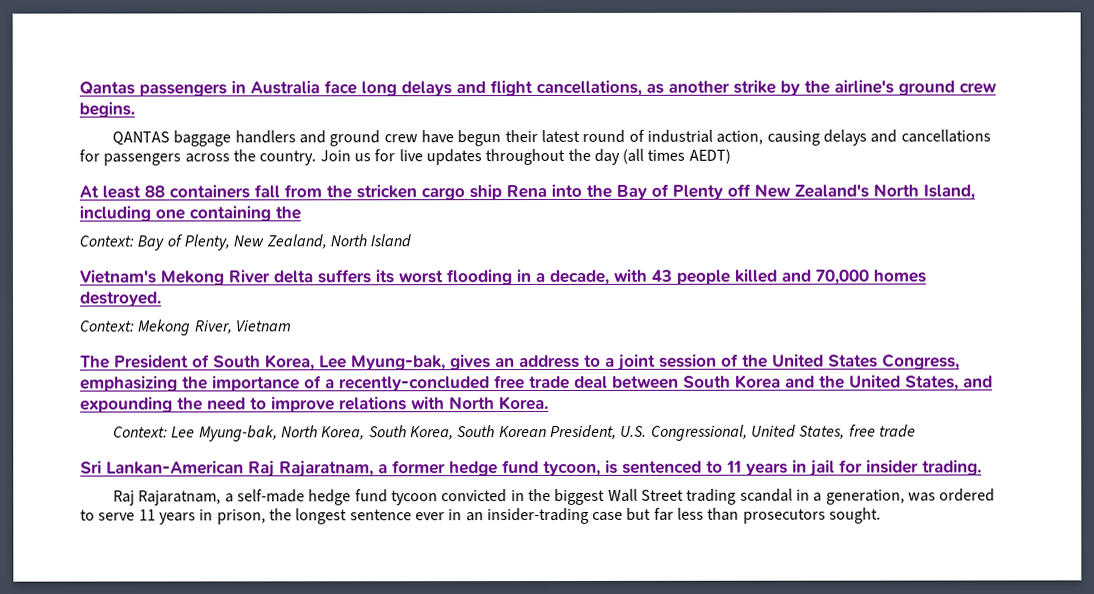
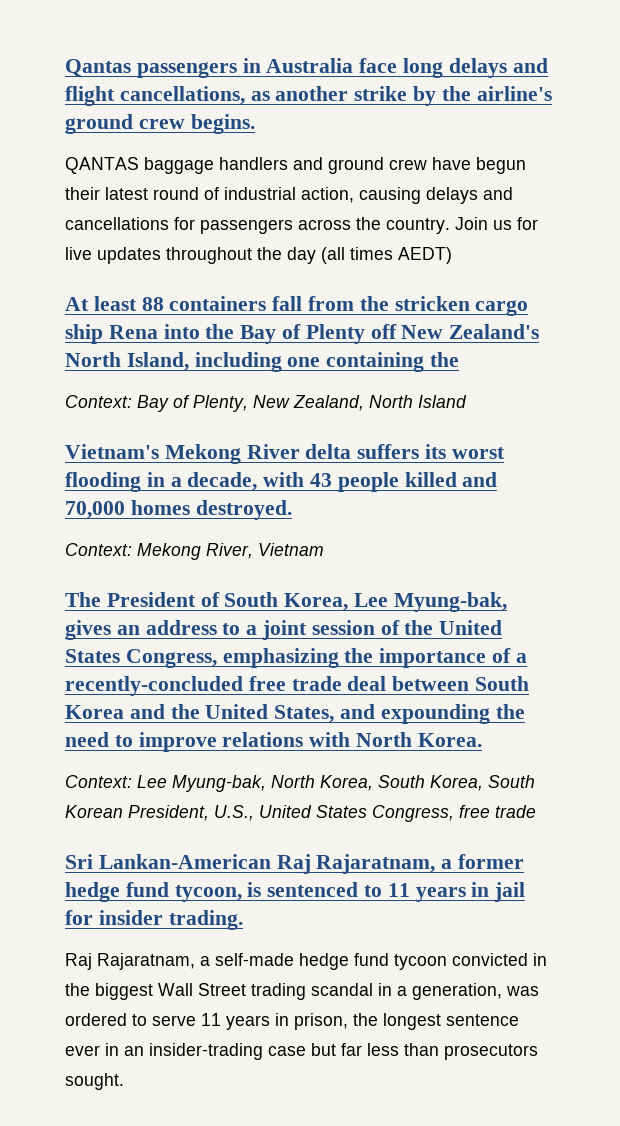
- Context: Lee Myung-bak, North Korea, South Korea, South Korean President, U.S. Congressional, United States, free trade
+ Context: Lee Myung-bak, North Korea, South Korea, South Korean President, U.S., United States Congress, free trade

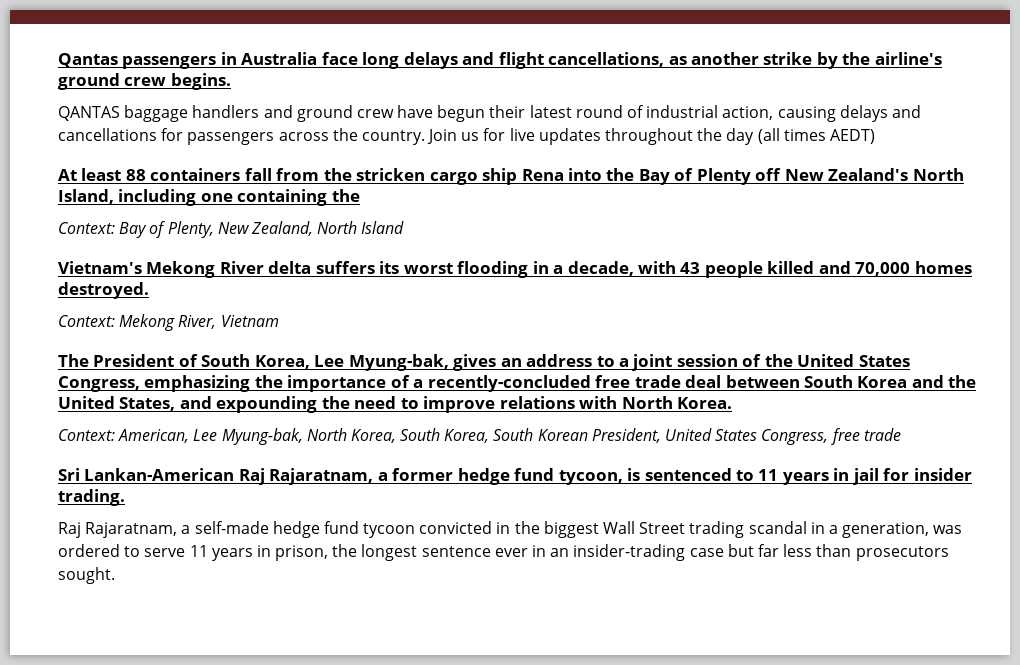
- Context: Lee Myung-bak, North Korea, South Korea, South Korean President, U.S., United States Congress, free trade
+ Context: American, Lee Myung-bak, North Korea, South Korea, South Korean President, United States Congress, free trade

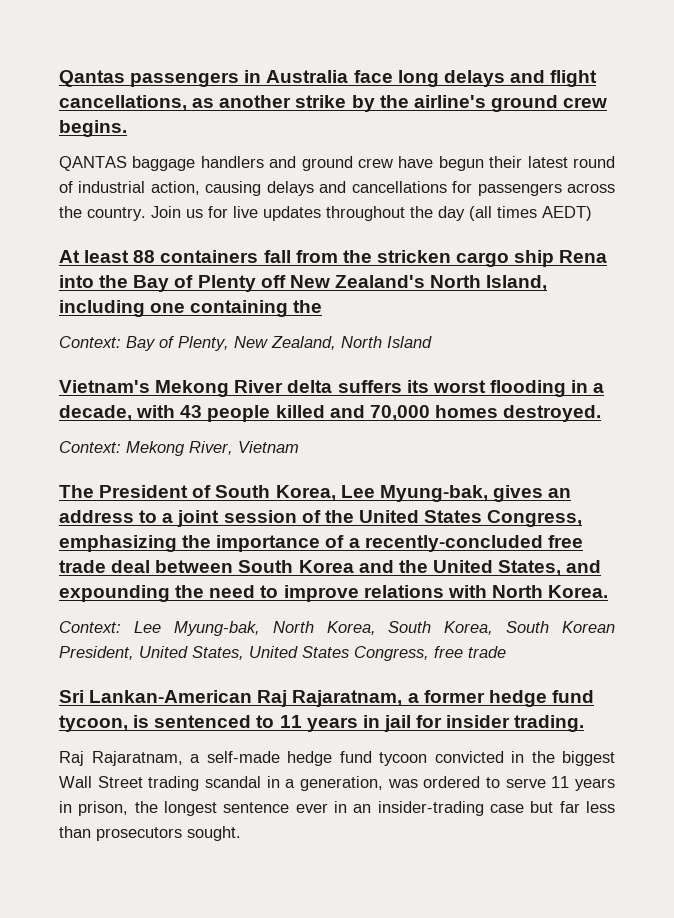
- Context: American, Lee Myung-bak, North Korea, South Korea, South Korean President, United States Congress, free trade
+ Context: Lee Myung-bak, North Korea, South Korea, South Korean President, United States, United States Congress, free trade

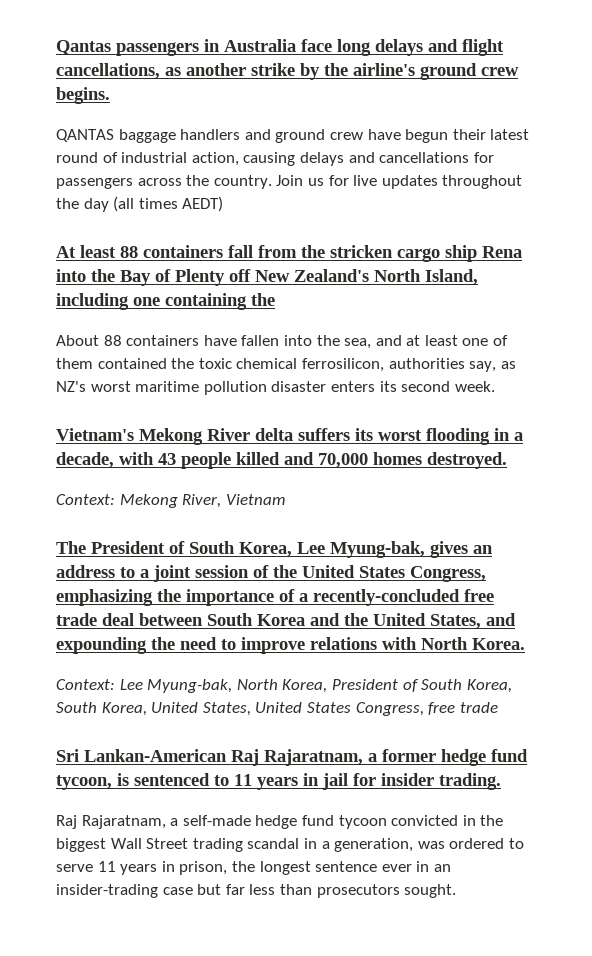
- Context: Bay of Plenty, New Zealand, North Island
+ About 88 containers have fallen into the sea, and at least one of them contained the toxic chemical ferrosilicon, authorities say, as NZ's worst maritime pollution disaster enters its second week.
- Context: Lee Myung-bak, North Korea, South Korea, South Korean President, United States, United States Congress, free trade
+ Context: Lee Myung-bak, North Korea, President of South Korea, South Korea, United States, United States Congress, free trade

